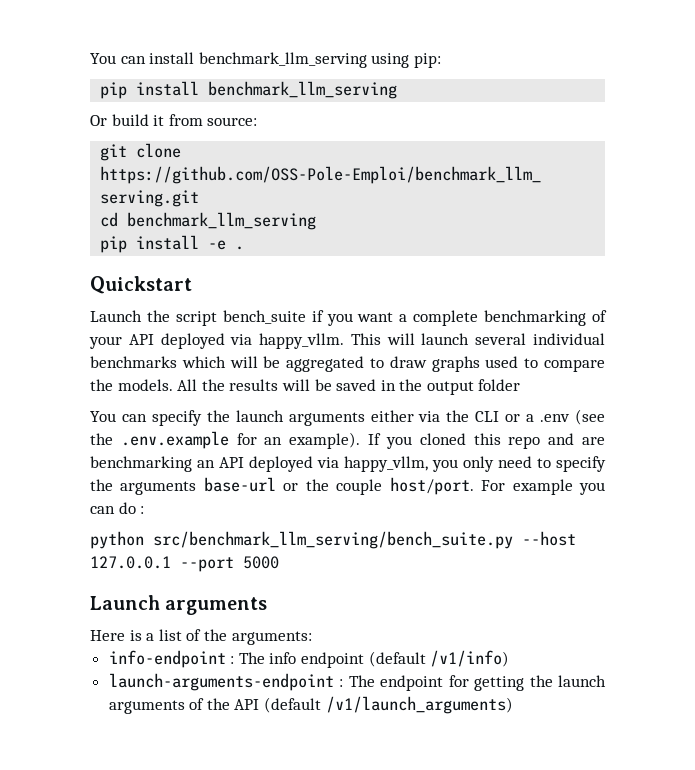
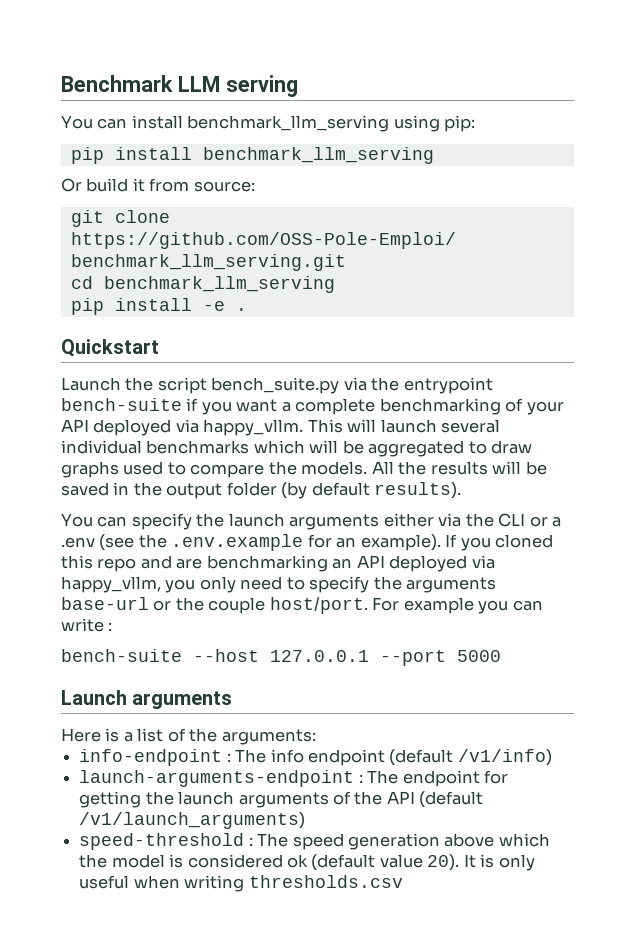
+ Benchmark LLM serving
- Launch the script bench_suite if you want a complete benchmarking of your API deployed via happy_vllm.
+ Launch the script bench_suite.py via the entrypoint bench-suite if you want a complete benchmarking of your API deployed via happy_vllm.
- All the results will be saved in the output folder
+ All the results will be saved in the output folder (by default results).
- For example you can do :
+ For example you can write :
- python src/benchmark_llm_serving/bench_suite.py --host 127.0.0.1 --port 5000
+ bench-suite --host 127.0.0.1 --port 5000
+ speed-threshold : The speed generation above which the model is considered ok (default value 20). It is only useful when writing thresholds.csv

